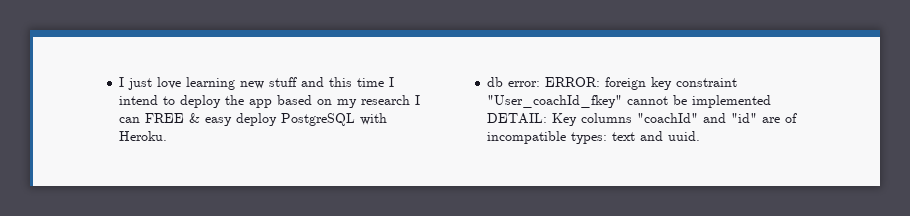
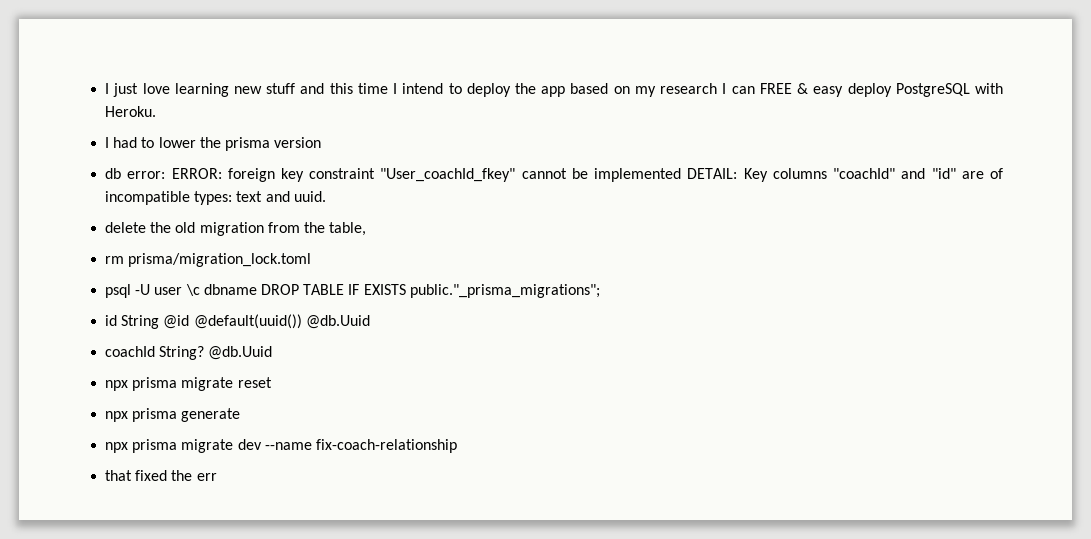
+ I had to lower the prisma version
+ delete the old migration from the table,
+ rm prisma/migration_lock.toml
+ psql -U user \c dbname DROP TABLE IF EXISTS public."_prisma_migrations";
+ id String @id @default(uuid()) @db.Uuid
+ coachId String? @db.Uuid
+ npx prisma migrate reset
+ npx prisma generate
+ npx prisma migrate dev --name fix-coach-relationship
+ that fixed the err

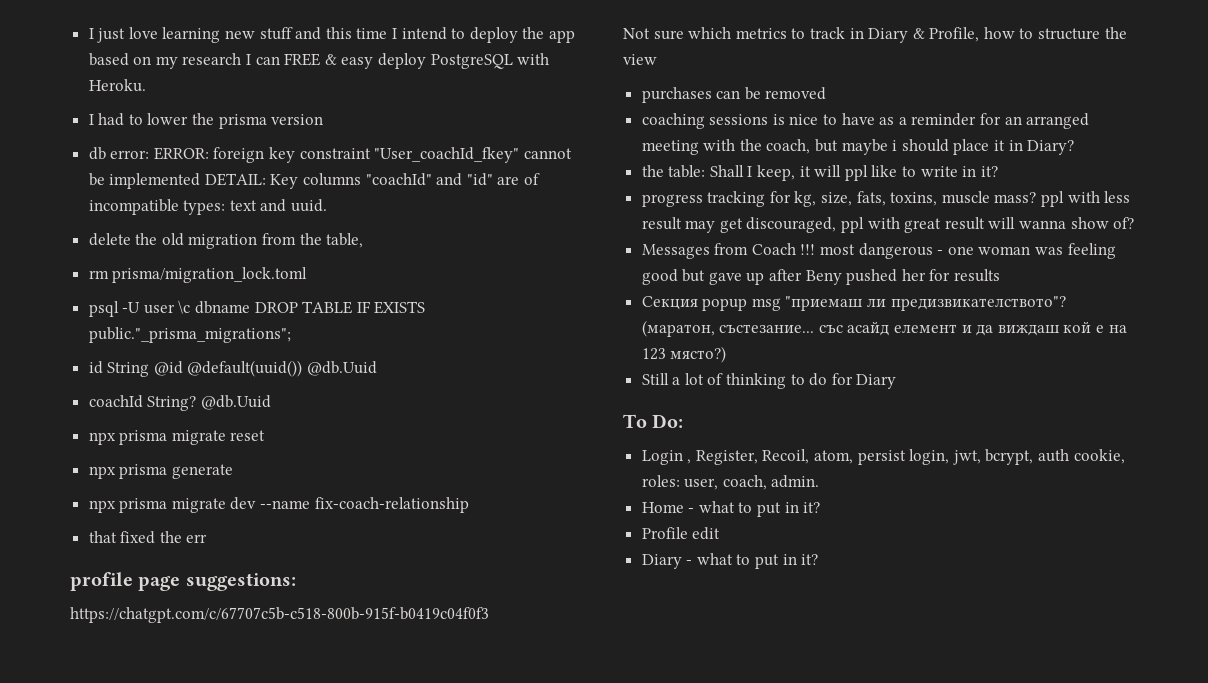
+ profile page suggestions:
+ https://chatgpt.com/c/67707c5b-c518-800b-915f-b0419c04f0f3
+ Not sure which metrics to track in Diary & Profile, how to structure the view
+ purchases can be removed
+ coaching sessions is nice to have as a reminder for an arranged meeting with the coach, but maybe i should place it in Diary?
+ the table: Shall I keep, it will ppl like to write in it?
+ progress tracking for kg, size, fats, toxins, muscle mass? ppl with less result may get discouraged, ppl with great result will wanna show of?
+ Messages from Coach !!! most dangerous - one woman was feeling good but gave up after Beny pushed her for results
+ Секция popup msg "приемаш ли предизвикателството"? (маратон, състезание... със асайд елемент и да виждаш кой е на 123 място?)
+ Still a lot of thinking to do for Diary
+ To Do:
+ Login , Register, Recoil, atom, persist login, jwt, bcrypt, auth cookie, roles: user, coach, admin.
+ Home - what to put in it?
+ Profile edit
+ Diary - what to put in it?

